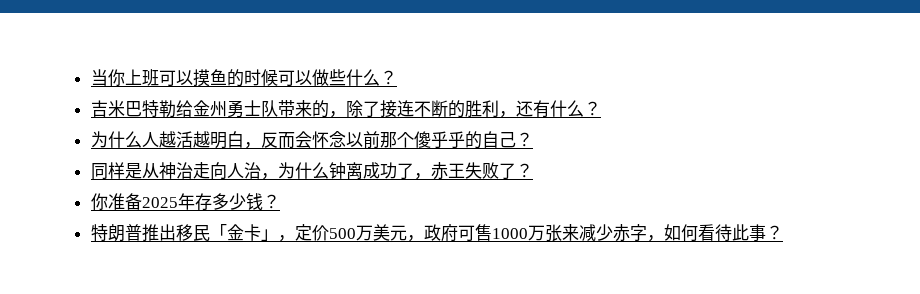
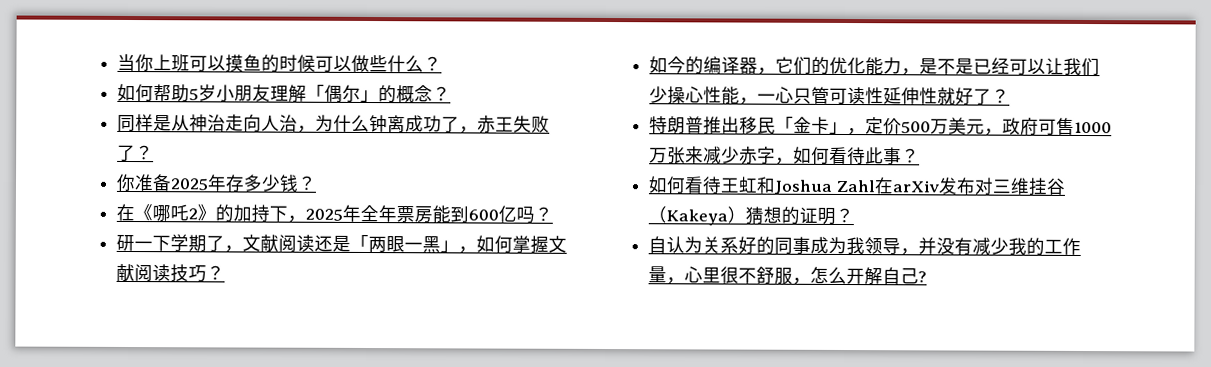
- 吉米巴特勒给金州勇士队带来的，除了接连不断的胜利，还有什么？
- 为什么人越活越明白，反而会怀念以前那个傻乎乎的自己？
+ 如何帮助5岁小朋友理解「偶尔」的概念？
+ 在《哪吒2》的加持下，2025年全年票房能到600亿吗？
+ 研一下学期了，文献阅读还是「两眼一黑」，如何掌握文献阅读技巧？
+ 如今的编译器，它们的优化能力，是不是已经可以让我们少操心性能，一心只管可读性延伸性就好了？
+ 如何看待王虹和Joshua Zahl在arXiv发布对三维挂谷（Kakeya）猜想的证明？
+ 自认为关系好的同事成为我领导，并没有减少我的工作量，心里很不舒服，怎么开解自己?

